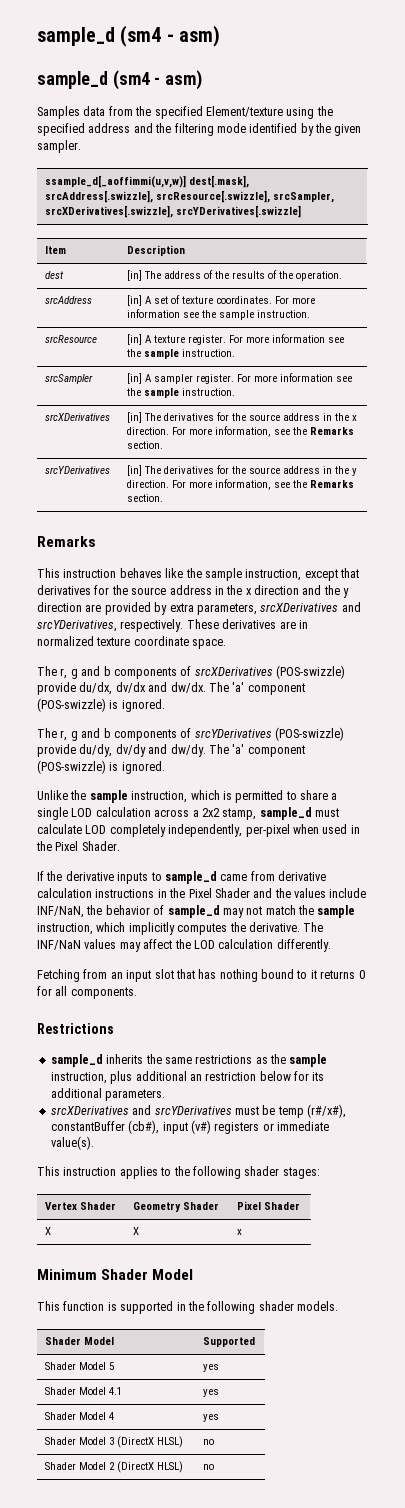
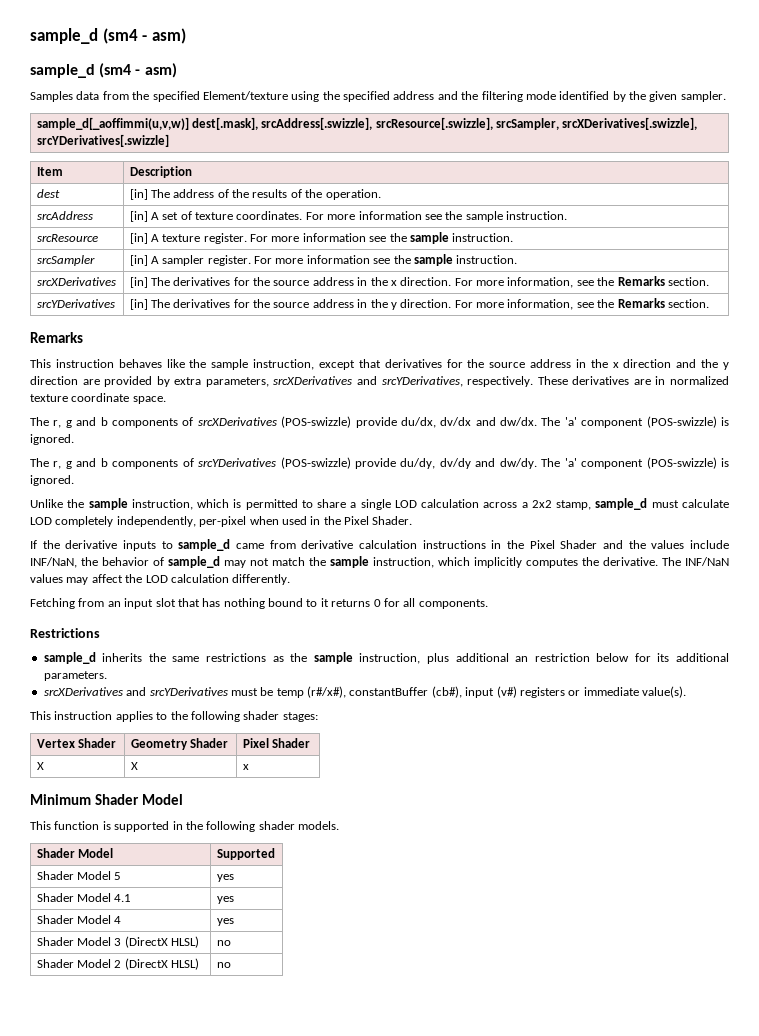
- ssample_d[_aoffimmi(u,v,w)] dest[.mask], srcAddress[.swizzle], srcResource[.swizzle], srcSampler, srcXDerivatives[.swizzle], srcYDerivatives[.swizzle]
+ sample_d[_aoffimmi(u,v,w)] dest[.mask], srcAddress[.swizzle], srcResource[.swizzle], srcSampler, srcXDerivatives[.swizzle], srcYDerivatives[.swizzle]

